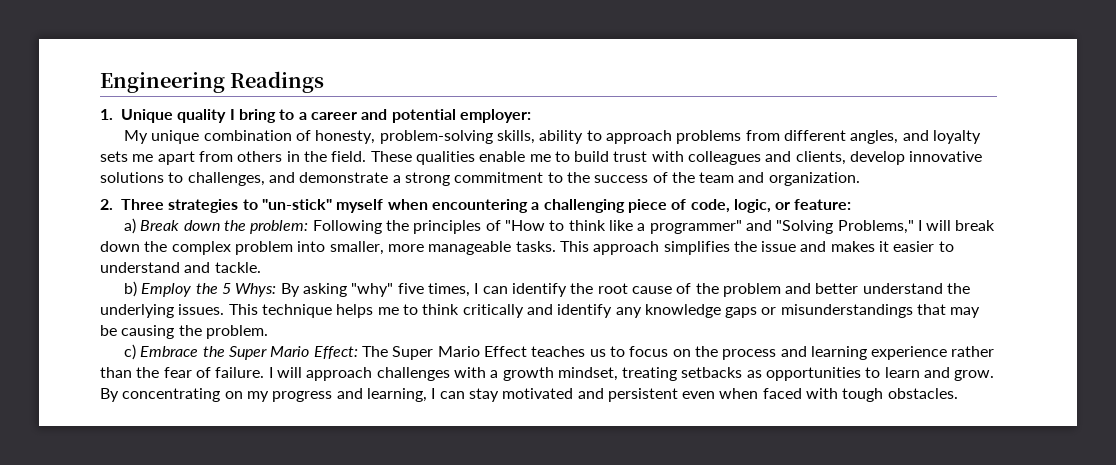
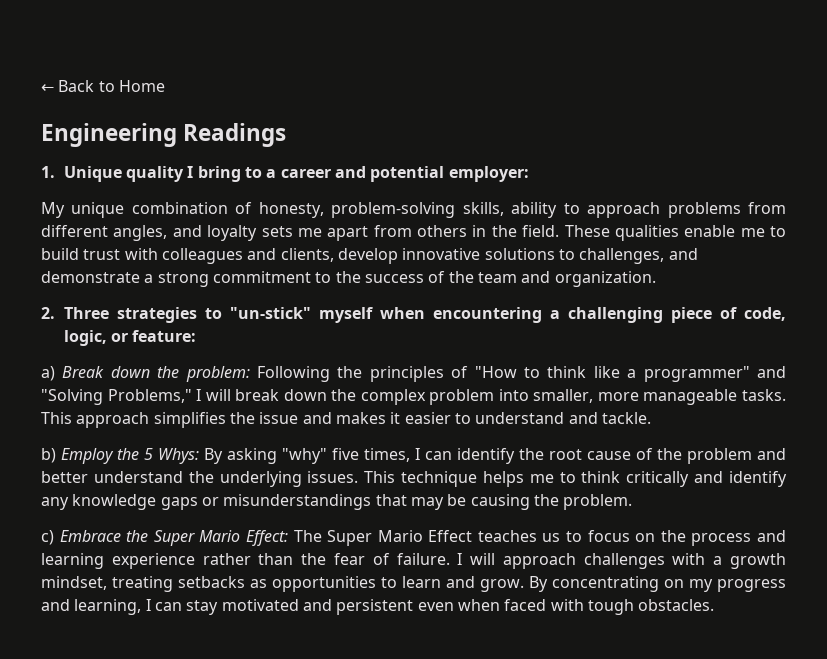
+ ← Back to Home

